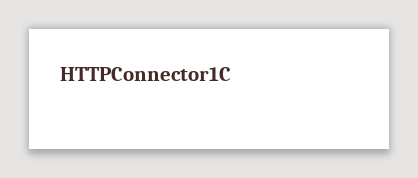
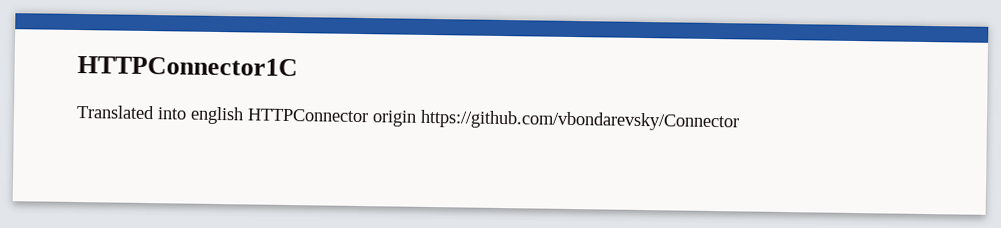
+ Translated into english HTTPConnector origin https://github.com/vbondarevsky/Connector

